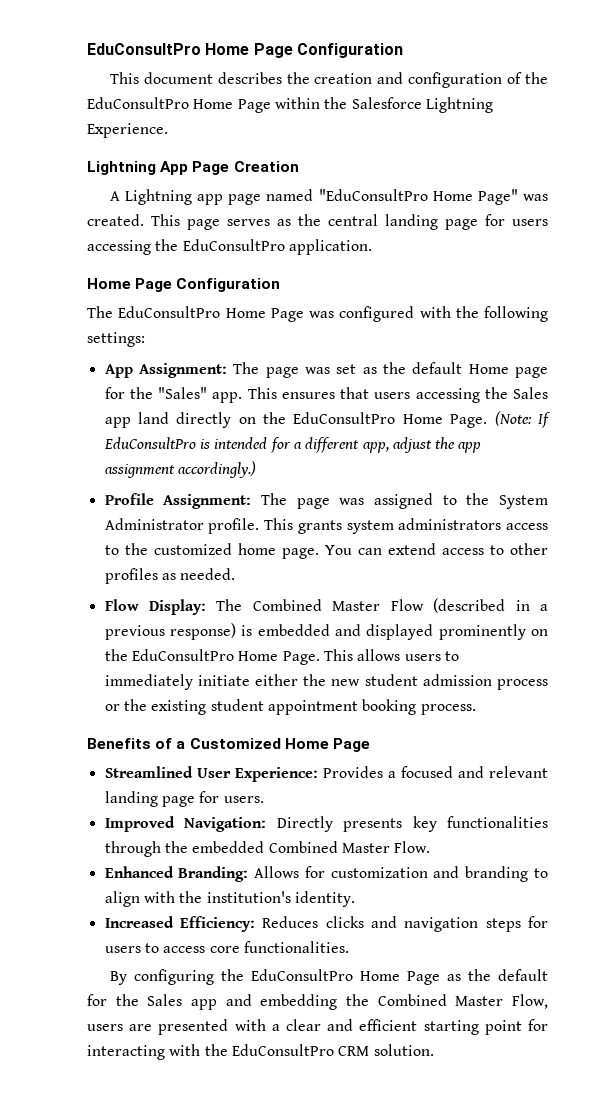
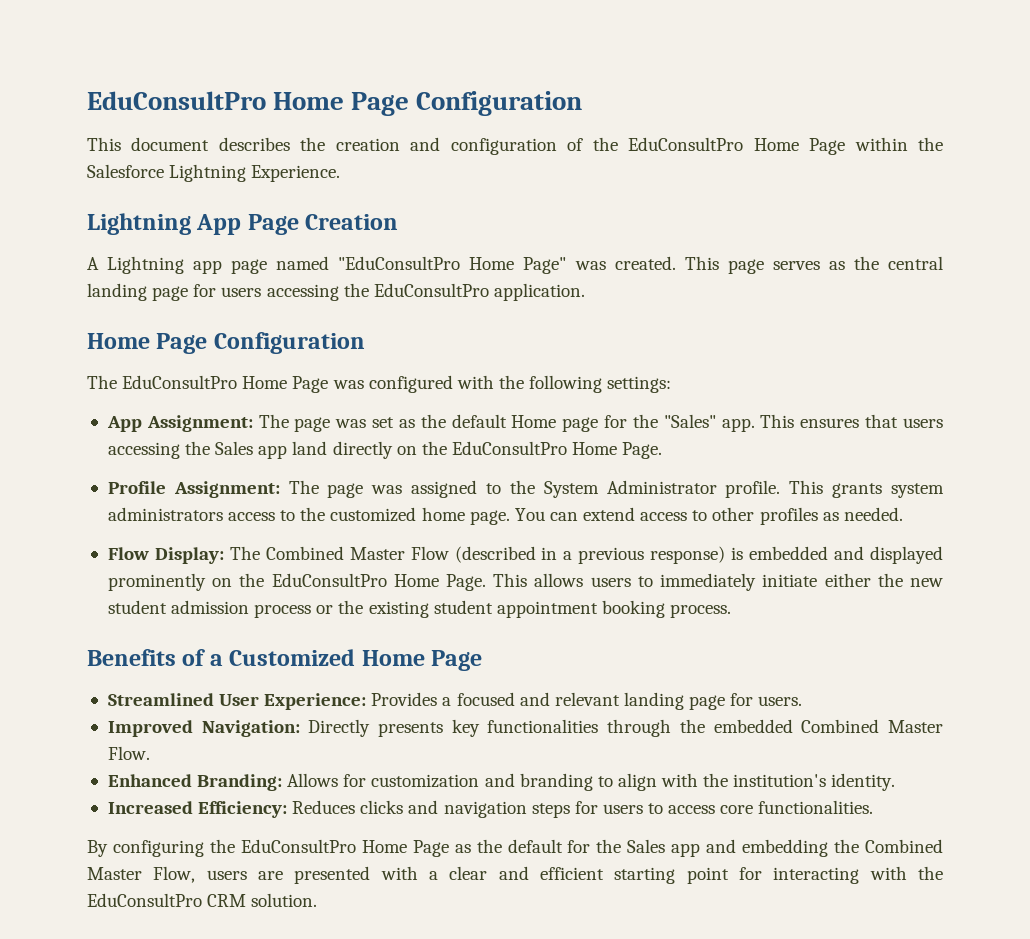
- (Note: If EduConsultPro is intended for a different app, adjust the app assignment accordingly.)

